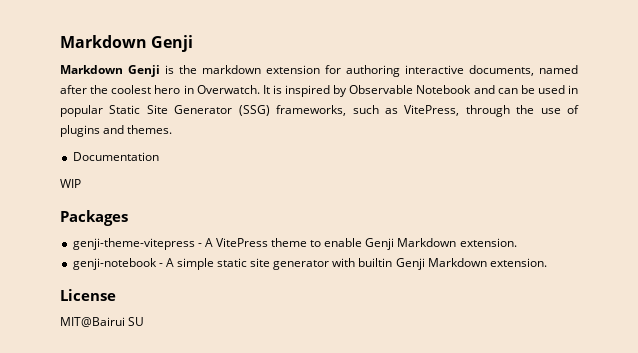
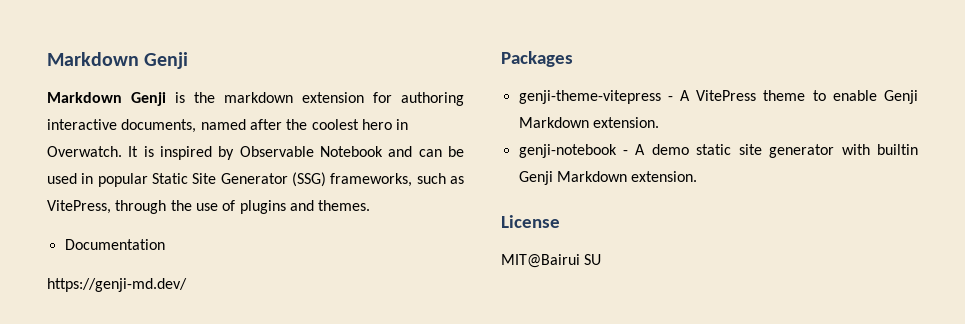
- WIP
+ https://genji-md.dev/
- genji-notebook - A simple static site generator with builtin Genji Markdown extension.
+ genji-notebook - A demo static site generator with builtin Genji Markdown extension.

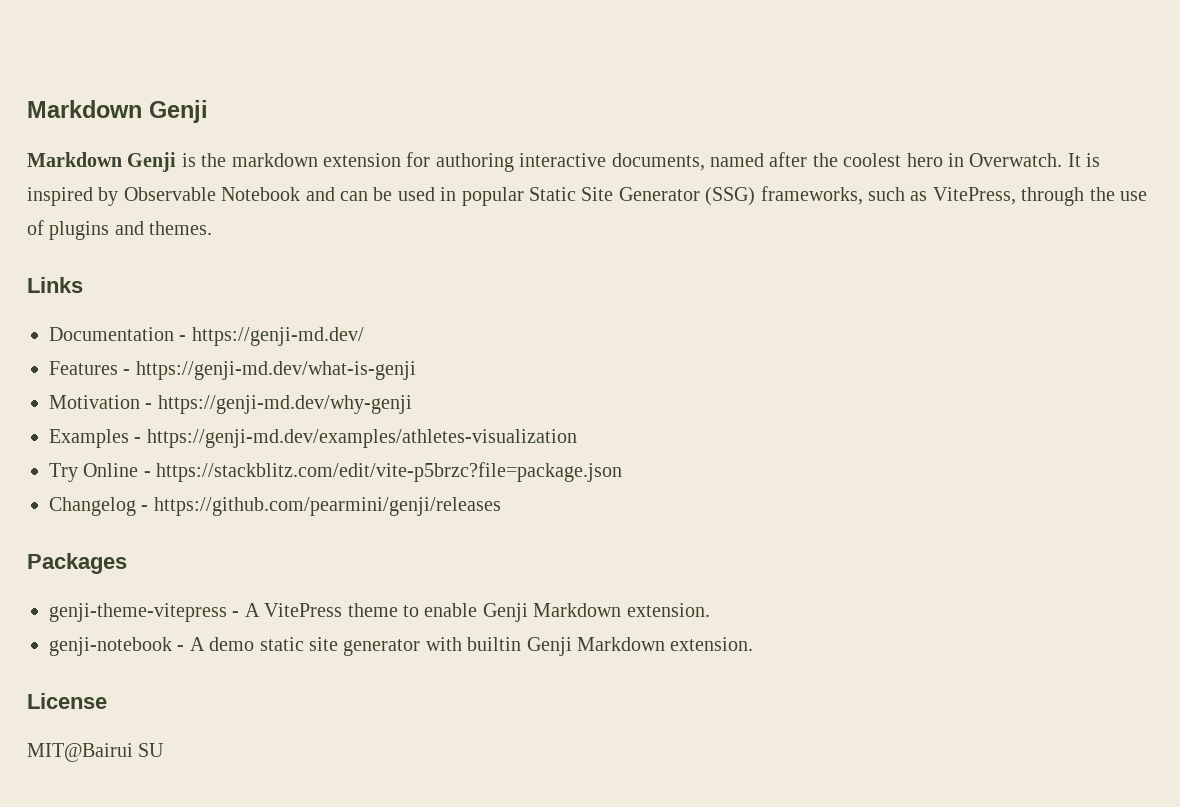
+ Links
- Documentation
- https://genji-md.dev/
+ Documentation - https://genji-md.dev/
+ Features - https://genji-md.dev/what-is-genji
+ Motivation - https://genji-md.dev/why-genji
+ Examples - https://genji-md.dev/examples/athletes-visualization
+ Try Online - https://stackblitz.com/edit/vite-p5brzc?file=package.json
+ Changelog - https://github.com/pearmini/genji/releases

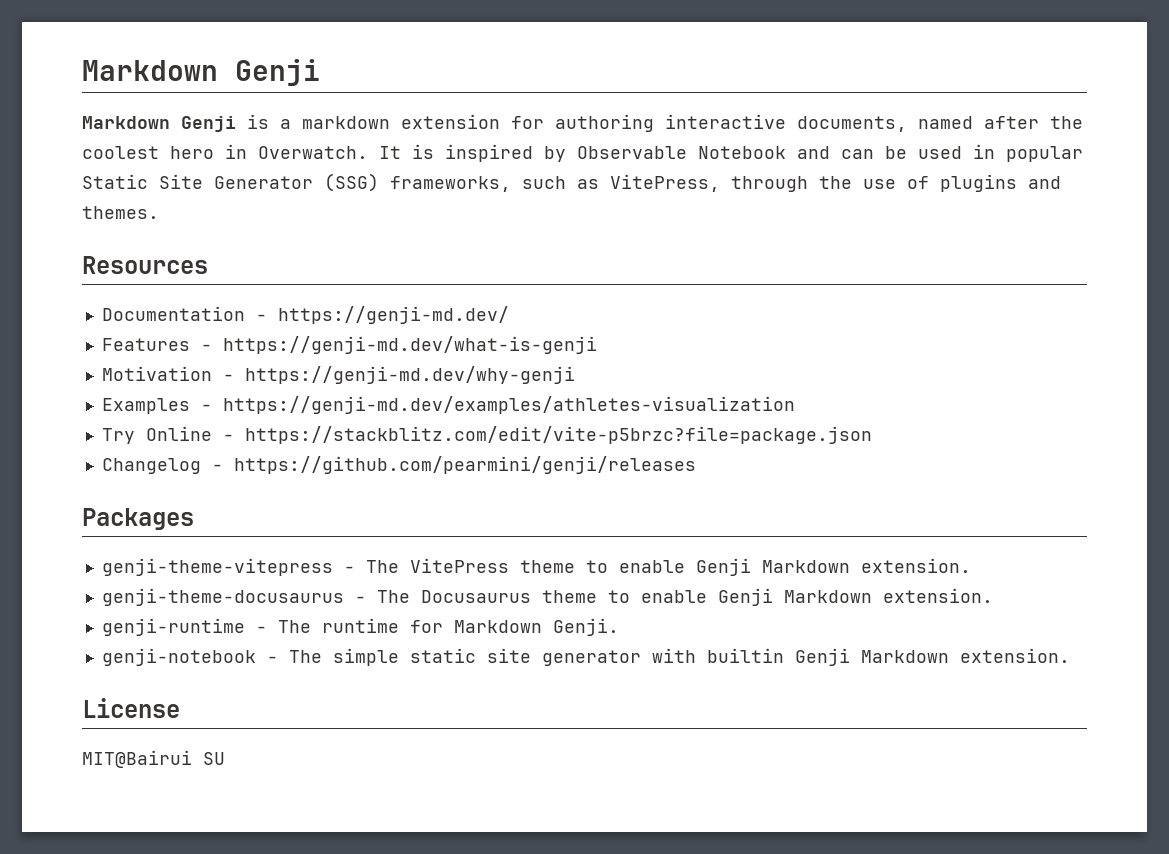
- Markdown Genji is the markdown extension for authoring interactive documents, named after the coolest hero in Overwatch.
+ Markdown Genji is a markdown extension for authoring interactive documents, named after the coolest hero in Overwatch.
- Links
+ Resources
- genji-theme-vitepress - A VitePress theme to enable Genji Markdown extension.
+ genji-theme-vitepress - The VitePress theme to enable Genji Markdown extension.
+ genji-theme-docusaurus - The Docusaurus theme to enable Genji Markdown extension.
+ genji-runtime - The runtime for Markdown Genji.
- genji-notebook - A demo static site generator with builtin Genji Markdown extension.
+ genji-notebook - The simple static site generator with builtin Genji Markdown extension.

